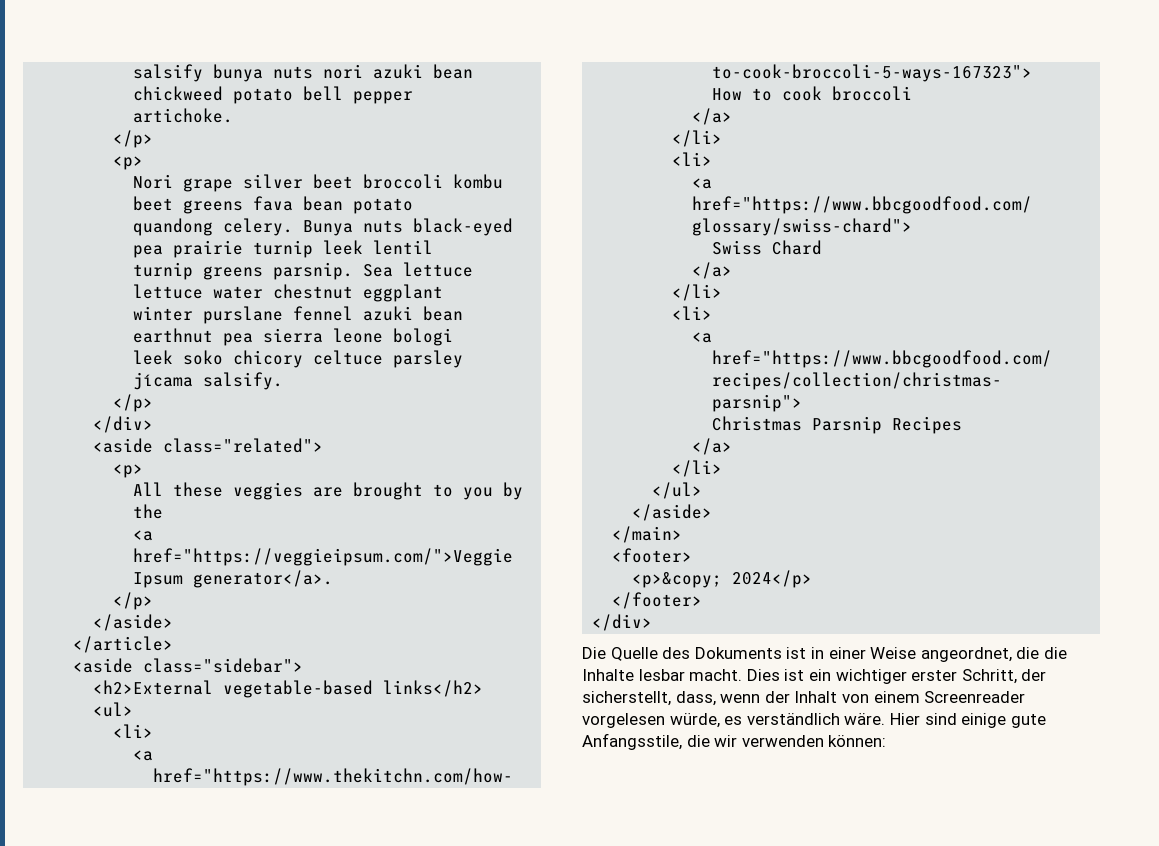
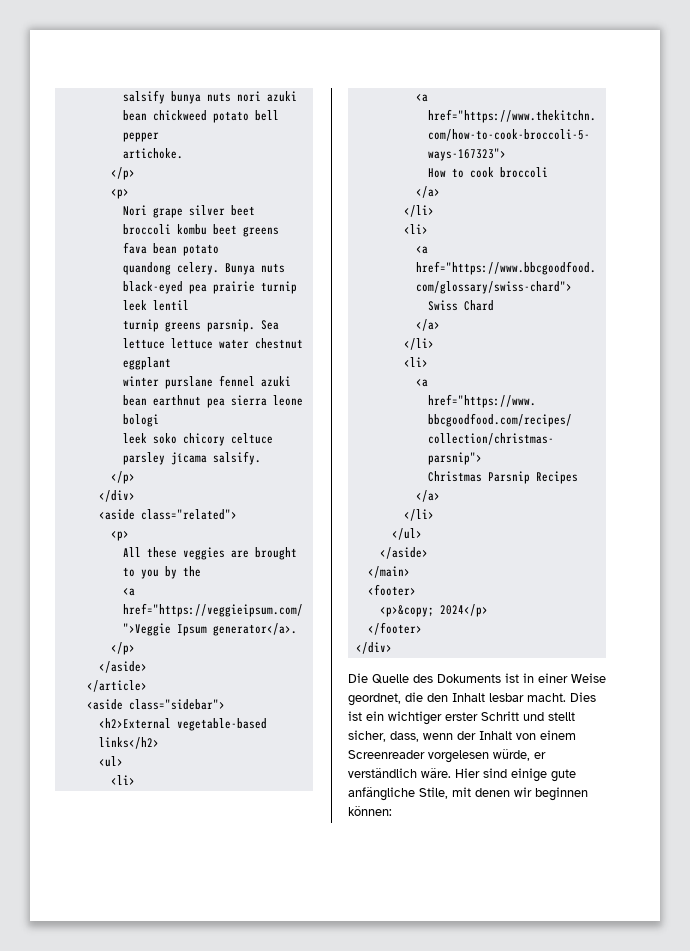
- Die Quelle des Dokuments ist in einer Weise angeordnet, die die Inhalte lesbar macht.
+ Die Quelle des Dokuments ist in einer Weise geordnet, die den Inhalt lesbar macht.
- Dies ist ein wichtiger erster Schritt, der sicherstellt, dass, wenn der Inhalt von einem Screenreader vorgelesen würde, es verständlich wäre.
+ Dies ist ein wichtiger erster Schritt und stellt sicher, dass, wenn der Inhalt von einem Screenreader vorgelesen würde, er verständlich wäre.
- Hier sind einige gute Anfangsstile, die wir verwenden können:
+ Hier sind einige gute anfängliche Stile, mit denen wir beginnen können:

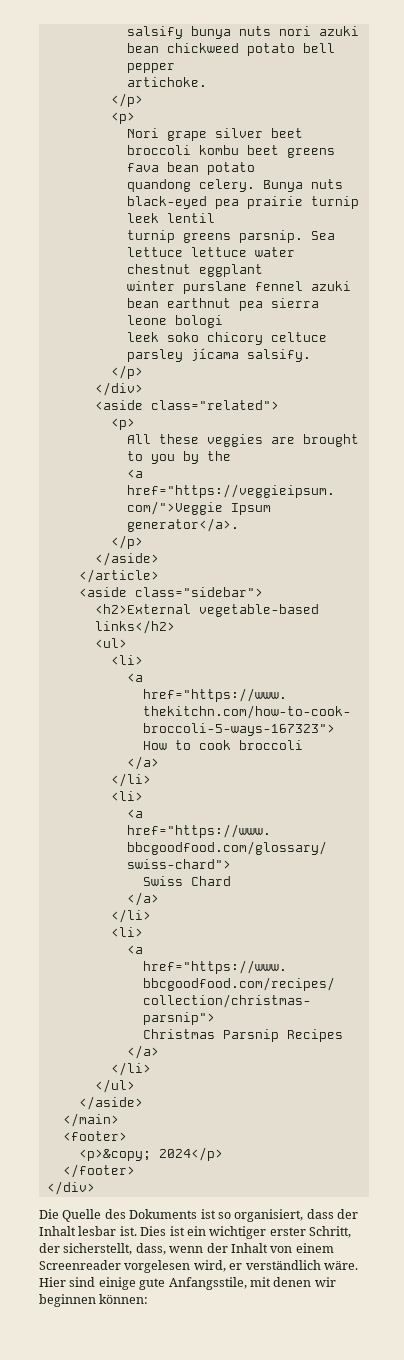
- Die Quelle des Dokuments ist in einer Weise geordnet, die den Inhalt lesbar macht.
+ Die Quelle des Dokuments ist so organisiert, dass der Inhalt lesbar ist.
- Dies ist ein wichtiger erster Schritt und stellt sicher, dass, wenn der Inhalt von einem Screenreader vorgelesen würde, er verständlich wäre.
+ Dies ist ein wichtiger erster Schritt, der sicherstellt, dass, wenn der Inhalt von einem Screenreader vorgelesen wird, er verständlich wäre.
- Hier sind einige gute anfängliche Stile, mit denen wir beginnen können:
+ Hier sind einige gute Anfangsstile, mit denen wir beginnen können:

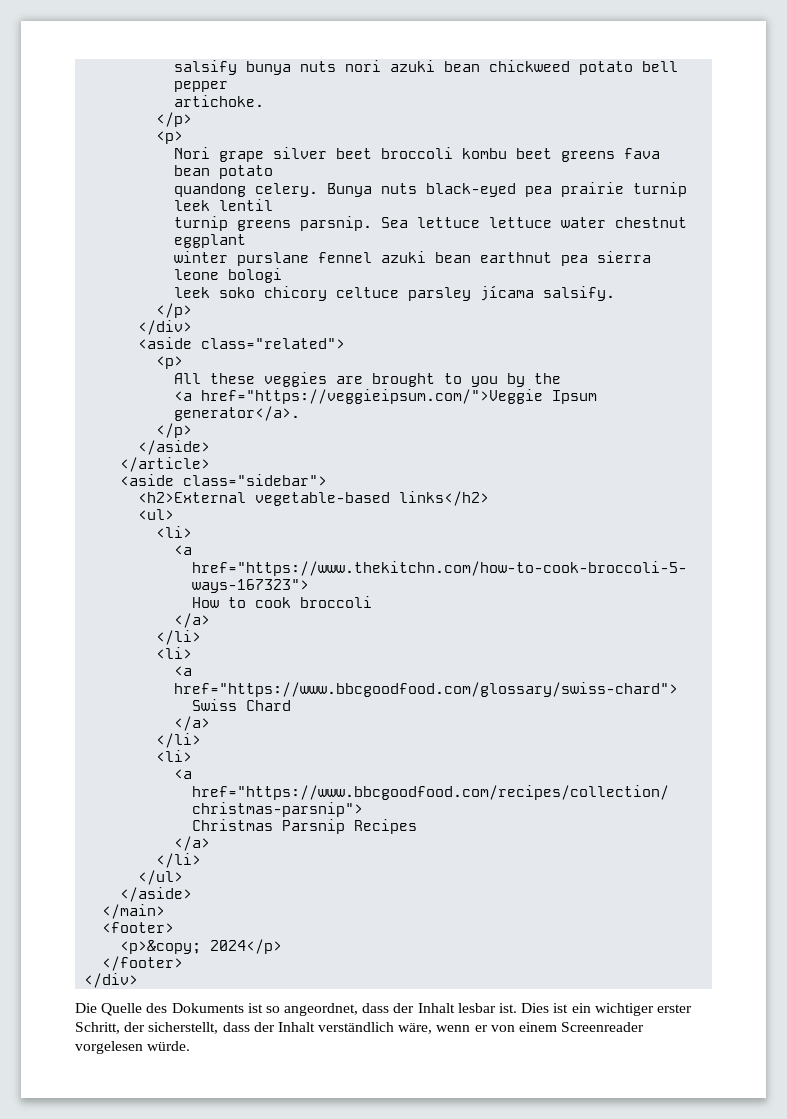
- Die Quelle des Dokuments ist so organisiert, dass der Inhalt lesbar ist.
+ Die Quelle des Dokuments ist so angeordnet, dass der Inhalt lesbar ist.
- Dies ist ein wichtiger erster Schritt, der sicherstellt, dass, wenn der Inhalt von einem Screenreader vorgelesen wird, er verständlich wäre. Hier sind einige gute Anfangsstile, mit denen wir beginnen können:
+ Dies ist ein wichtiger erster Schritt, der sicherstellt, dass der Inhalt verständlich wäre, wenn er von einem Screenreader vorgelesen würde.

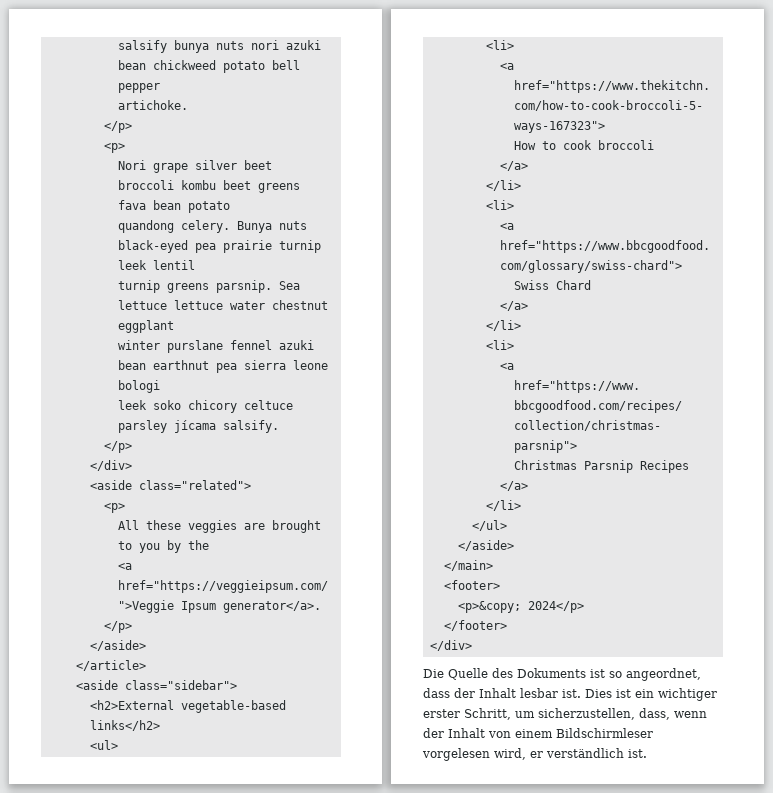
- Dies ist ein wichtiger erster Schritt, der sicherstellt, dass der Inhalt verständlich wäre, wenn er von einem Screenreader vorgelesen würde.
+ Dies ist ein wichtiger erster Schritt, um sicherzustellen, dass, wenn der Inhalt von einem Bildschirmleser vorgelesen wird, er verständlich ist.

